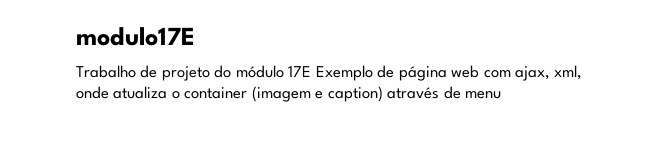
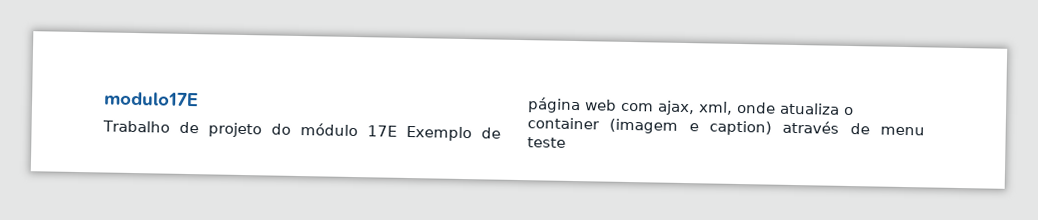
- Trabalho de projeto do módulo 17E Exemplo de página web com ajax, xml, onde atualiza o container (imagem e caption) através de menu
+ Trabalho de projeto do módulo 17E Exemplo de página web com ajax, xml, onde atualiza o container (imagem e caption) através de menu teste

